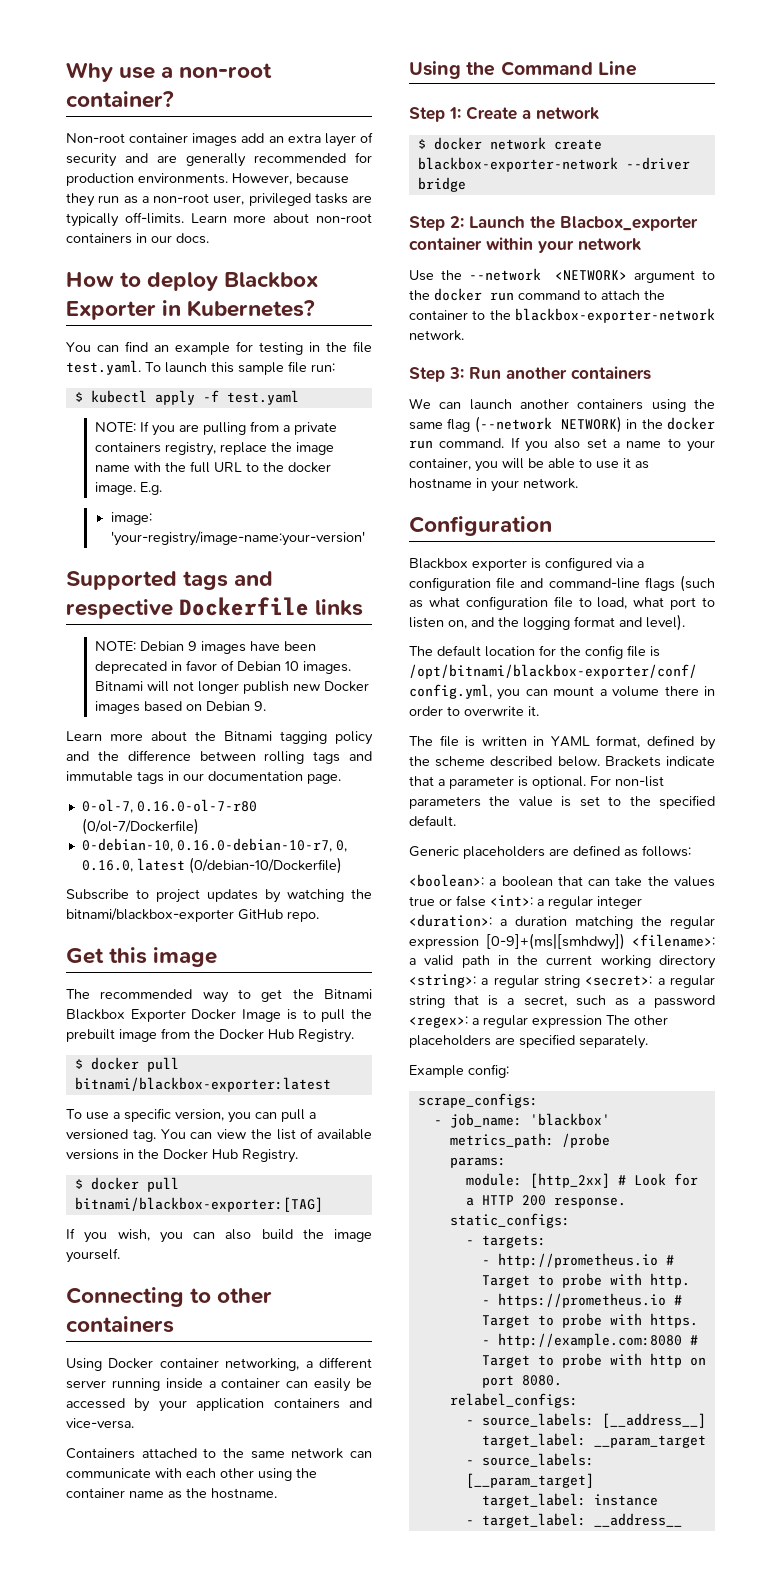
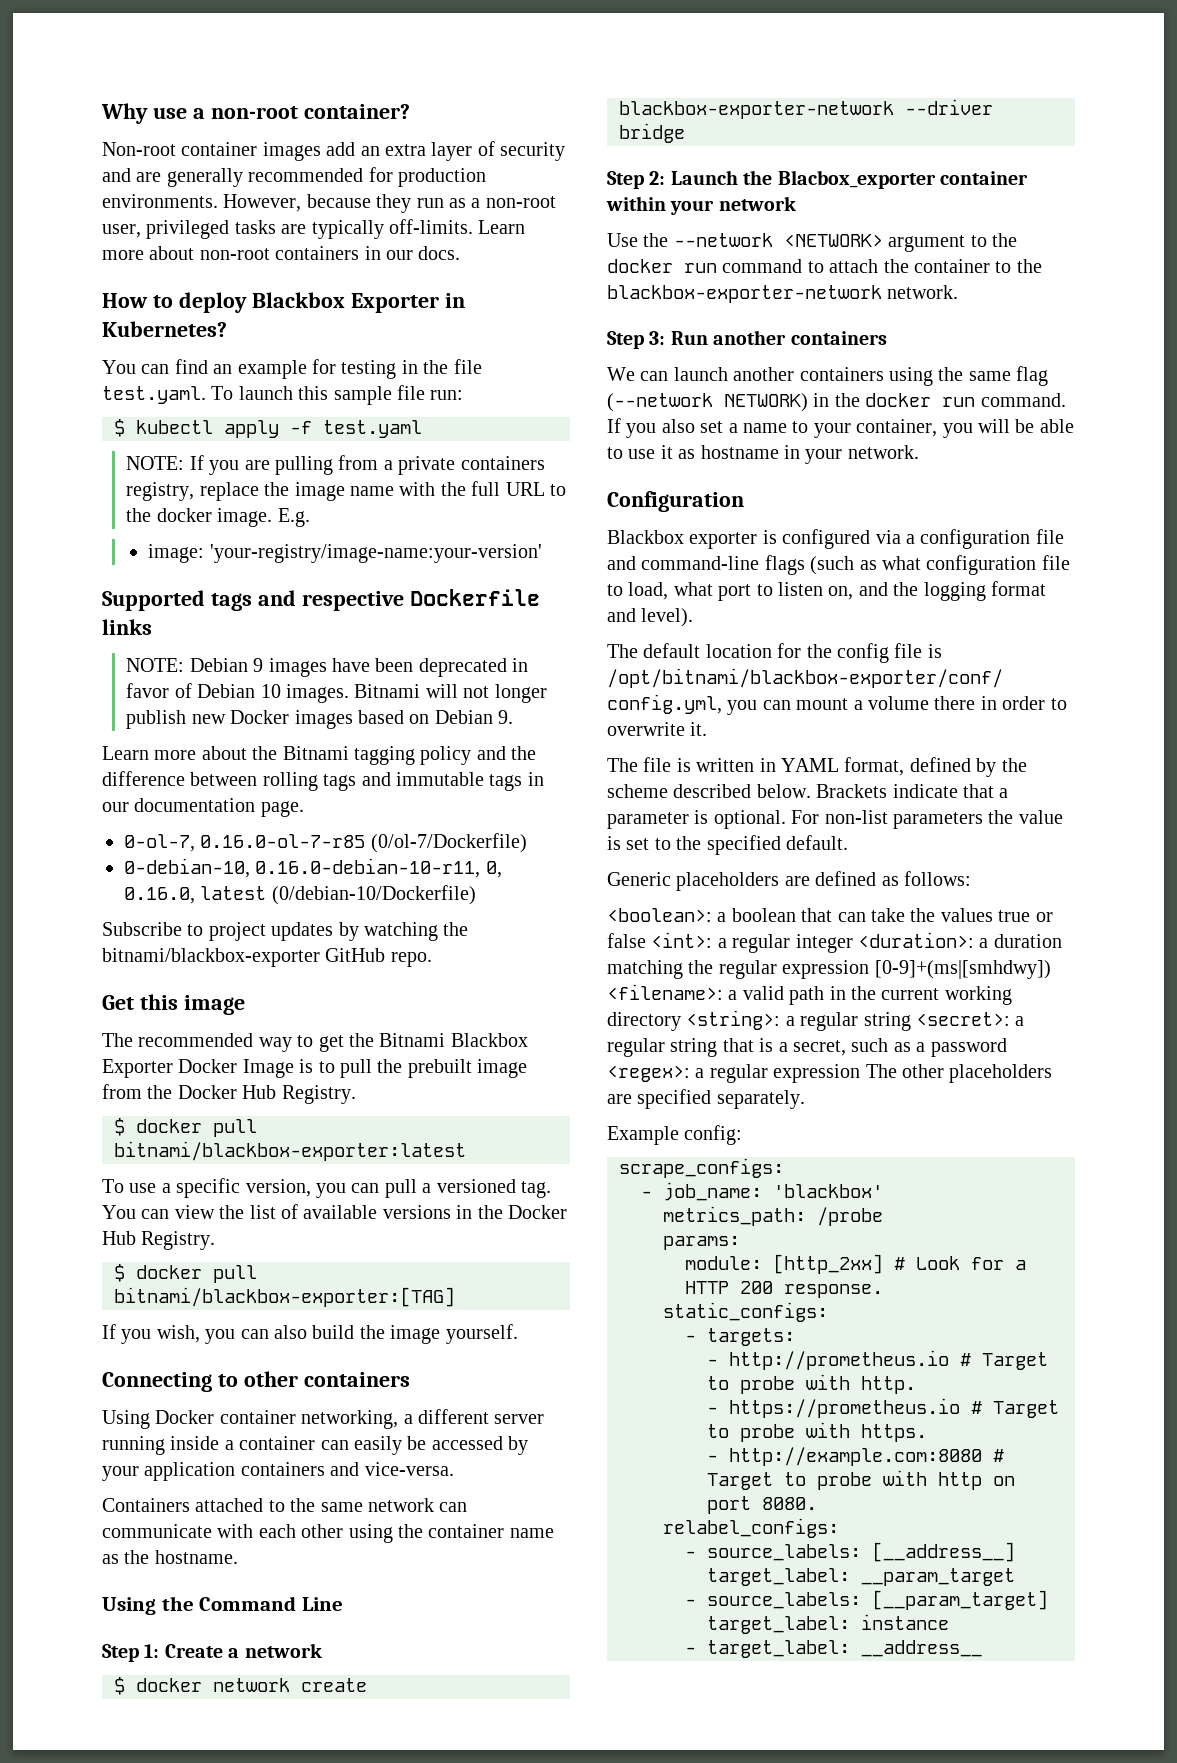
- 0-ol-7, 0.16.0-ol-7-r80 (0/ol-7/Dockerfile)
+ 0-ol-7, 0.16.0-ol-7-r85 (0/ol-7/Dockerfile)
- 0-debian-10, 0.16.0-debian-10-r7, 0, 0.16.0, latest (0/debian-10/Dockerfile)
+ 0-debian-10, 0.16.0-debian-10-r11, 0, 0.16.0, latest (0/debian-10/Dockerfile)

